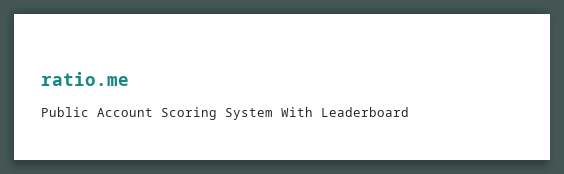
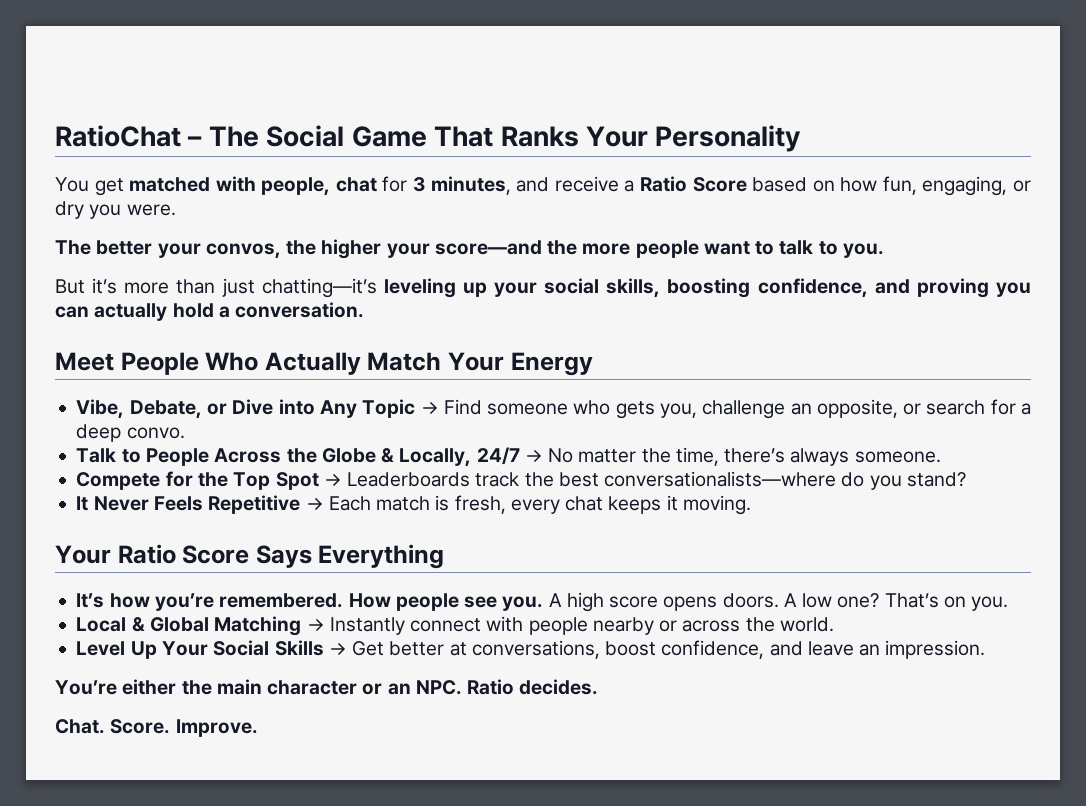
- ratio.me
- Public Account Scoring System With Leaderboard
+ RatioChat – The Social Game That Ranks Your Personality
+ You get matched with people, chat for 3 minutes, and receive a Ratio Score based on how fun, engaging, or dry you were.
+ The better your convos, the higher your score—and the more people want to talk to you.
+ But it’s more than just chatting—it’s leveling up your social skills, boosting confidence, and proving you can actually hold a conversation.
+ Meet People Who Actually Match Your Energy
+ Vibe, Debate, or Dive into Any Topic → Find someone who gets you, challenge an opposite, or search for a deep convo.
+ Talk to People Across the Globe & Locally, 24/7 → No matter the time, there’s always someone.
+ Compete for the Top Spot → Leaderboards track the best conversationalists—where do you stand?
+ It Never Feels Repetitive → Each match is fresh, every chat keeps it moving.
+ Your Ratio Score Says Everything
+ It’s how you’re remembered. How people see you. A high score opens doors. A low one? That’s on you.
+ Local & Global Matching → Instantly connect with people nearby or across the world.
+ Level Up Your Social Skills → Get better at conversations, boost confidence, and leave an impression.
+ You’re either the main character or an NPC. Ratio decides.
+ Chat. Score. Improve.

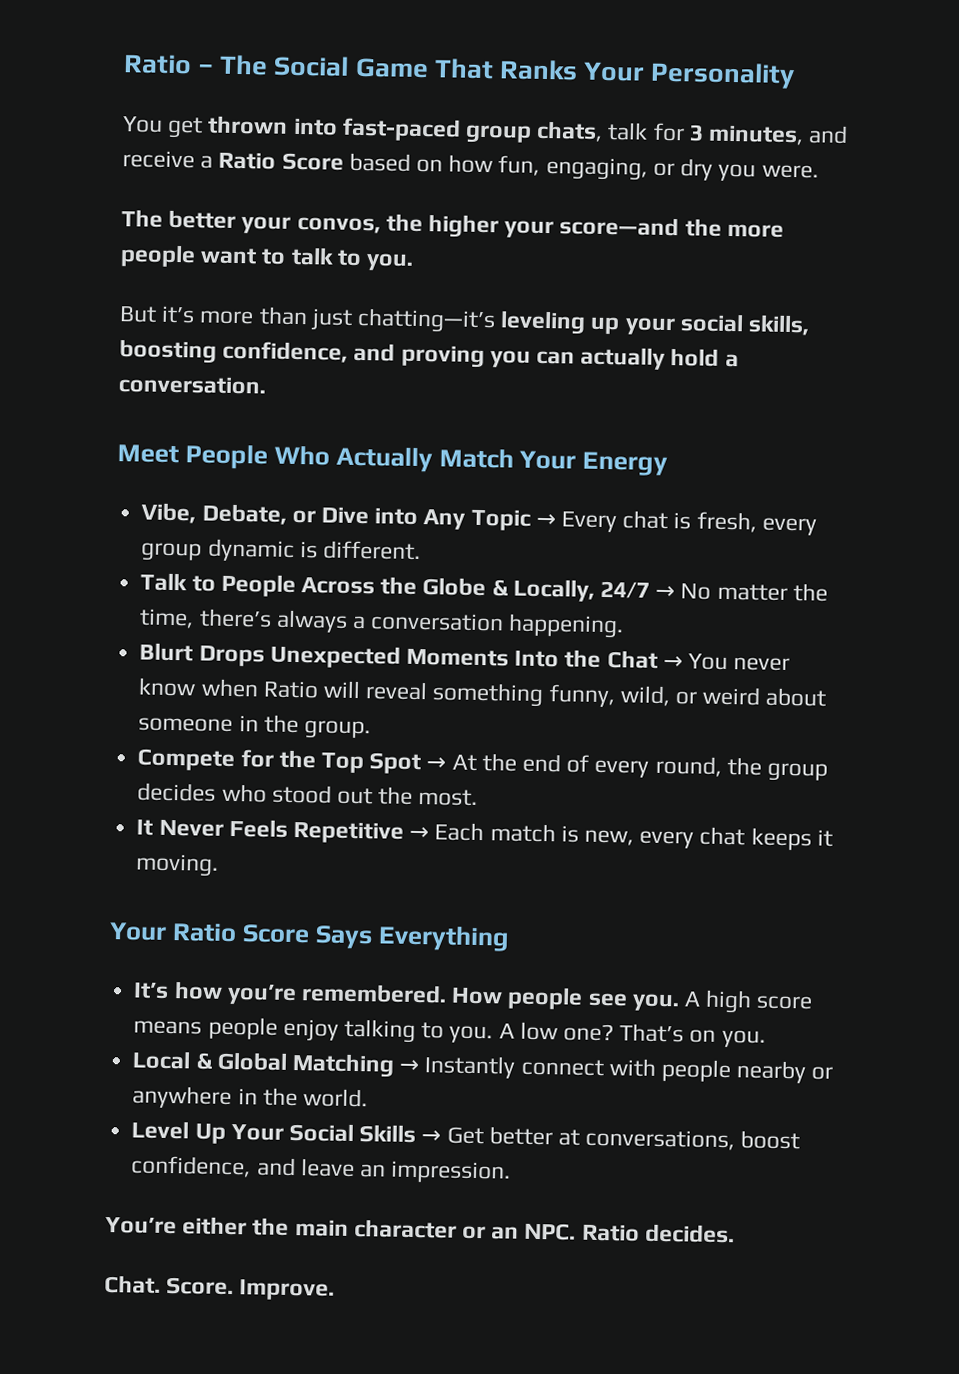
- RatioChat – The Social Game That Ranks Your Personality
+ Ratio – The Social Game That Ranks Your Personality
- You get matched with people, chat for 3 minutes, and receive a Ratio Score based on how fun, engaging, or dry you were.
+ You get thrown into fast-paced group chats, talk for 3 minutes, and receive a Ratio Score based on how fun, engaging, or dry you were.
- Vibe, Debate, or Dive into Any Topic → Find someone who gets you, challenge an opposite, or search for a deep convo.
+ Vibe, Debate, or Dive into Any Topic → Every chat is fresh, every group dynamic is different.
- Talk to People Across the Globe & Locally, 24/7 → No matter the time, there’s always someone.
+ Talk to People Across the Globe & Locally, 24/7 → No matter the time, there’s always a conversation happening.
+ Blurt Drops Unexpected Moments Into the Chat → You never know when Ratio will reveal something funny, wild, or weird about someone in the group.
- Compete for the Top Spot → Leaderboards track the best conversationalists—where do you stand?
+ Compete for the Top Spot → At the end of every round, the group decides who stood out the most.
- It Never Feels Repetitive → Each match is fresh, every chat keeps it moving.
+ It Never Feels Repetitive → Each match is new, every chat keeps it moving.
- A high score opens doors.
+ A high score means people enjoy talking to you.
- Local & Global Matching → Instantly connect with people nearby or across the world.
+ Local & Global Matching → Instantly connect with people nearby or anywhere in the world.

